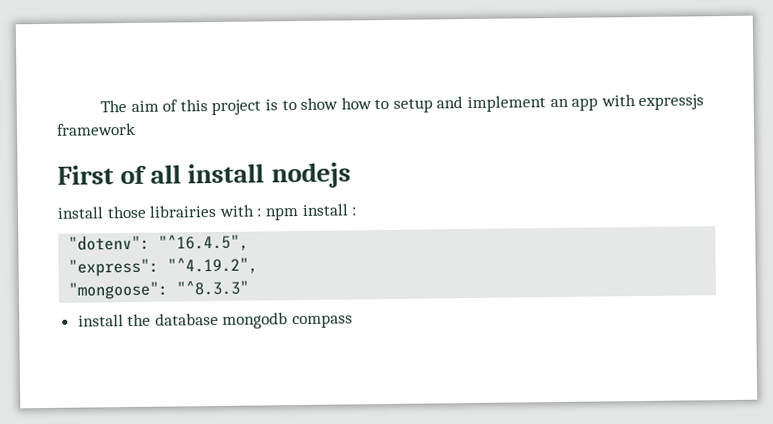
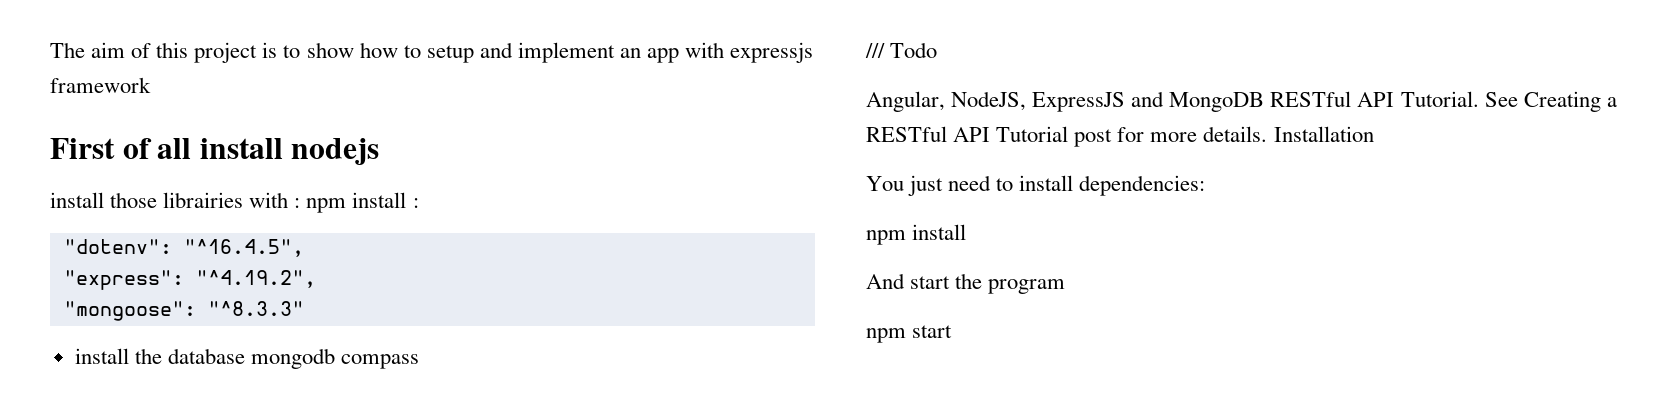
+ /// Todo
+ Angular, NodeJS, ExpressJS and MongoDB RESTful API Tutorial. See Creating a RESTful API Tutorial post for more details. Installation
+ You just need to install dependencies:
+ npm install
+ And start the program
+ npm start

